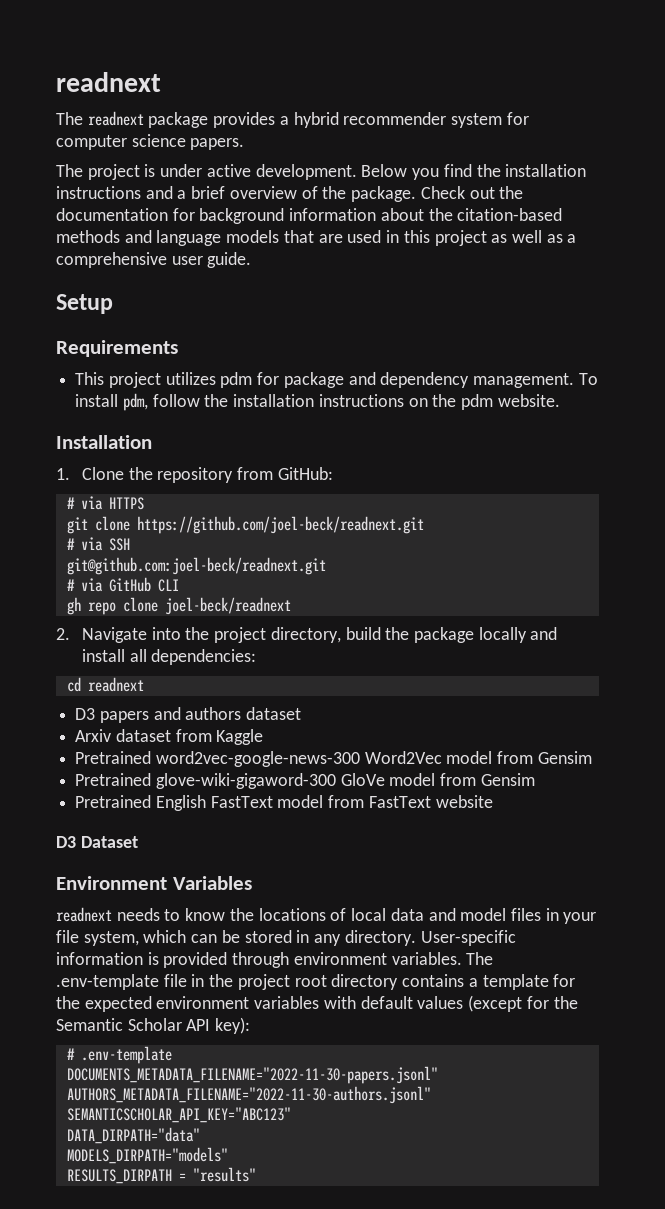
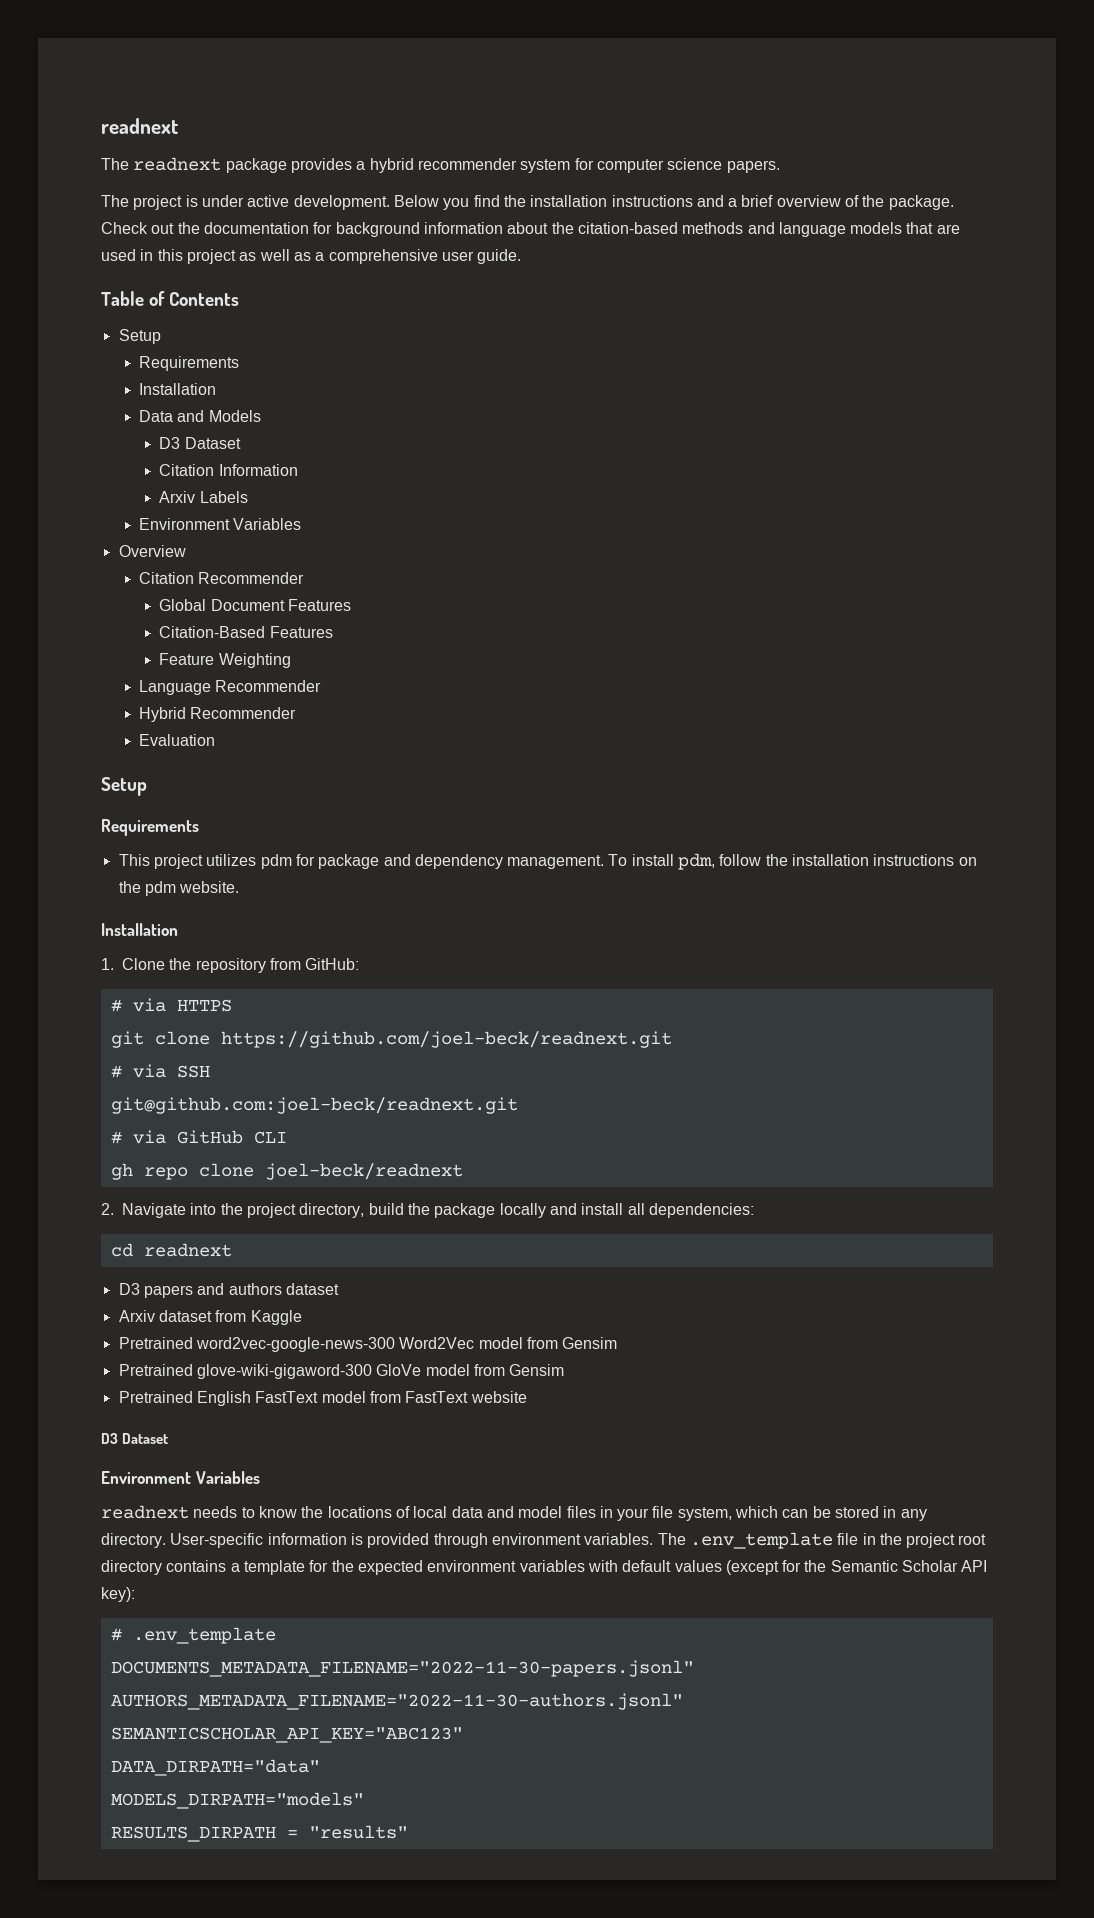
+ Table of Contents
+ Setup
+ Requirements
+ Installation
+ Data and Models
+ D3 Dataset
+ Citation Information
+ Arxiv Labels
+ Environment Variables
+ Overview
+ Citation Recommender
+ Global Document Features
+ Citation-Based Features
+ Feature Weighting
+ Language Recommender
+ Hybrid Recommender
+ Evaluation
- The .env-template file in the project root directory contains a template for the expected environment variables with default values (except for the Semantic Scholar API key):
+ The .env_template file in the project root directory contains a template for the expected environment variables with default values (except for the Semantic Scholar API key):
- # .env-template
+ # .env_template

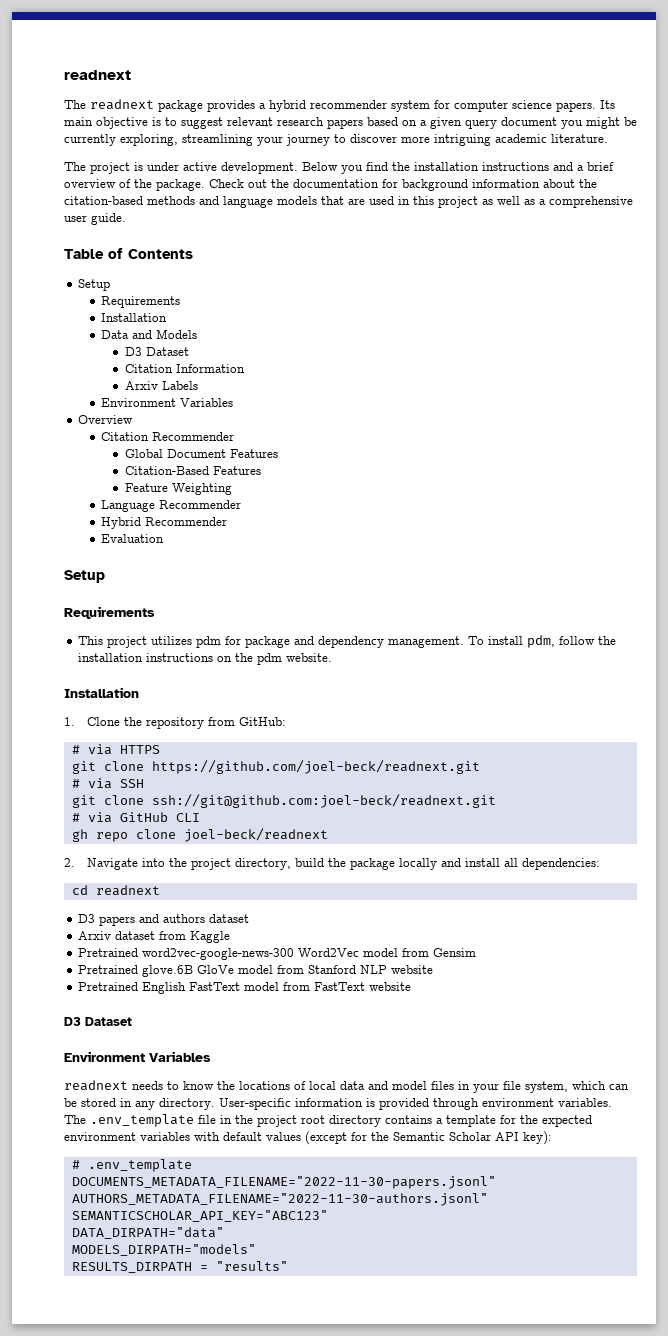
+ Its main objective is to suggest relevant research papers based on a given query document you might be currently exploring, streamlining your journey to discover more intriguing academic literature.
- git@github.com:joel-beck/readnext.git
+ git clone ssh://git@github.com:joel-beck/readnext.git
- Pretrained glove-wiki-gigaword-300 GloVe model from Gensim
+ Pretrained glove.6B GloVe model from Stanford NLP website

